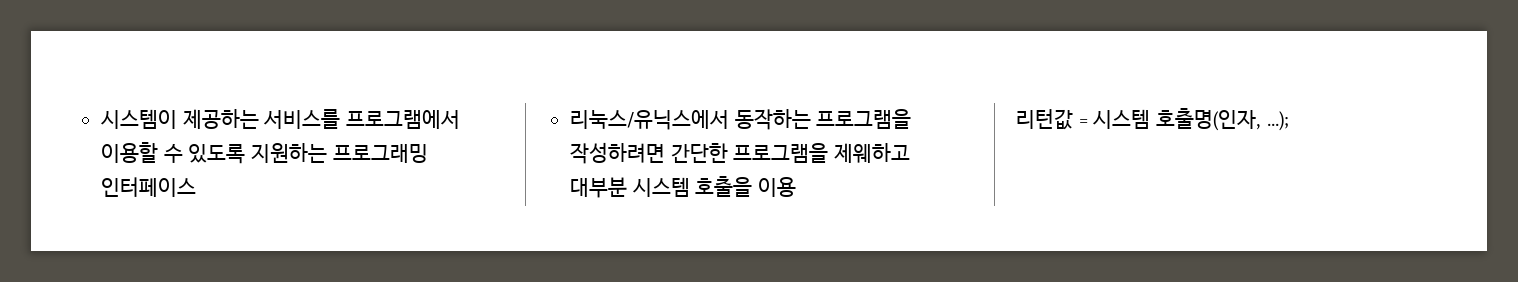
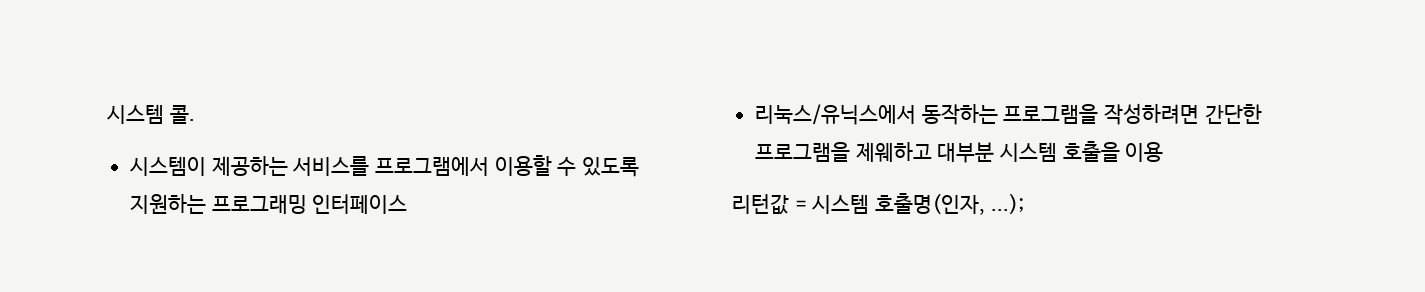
+ 시스템 콜.

